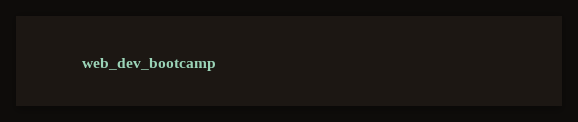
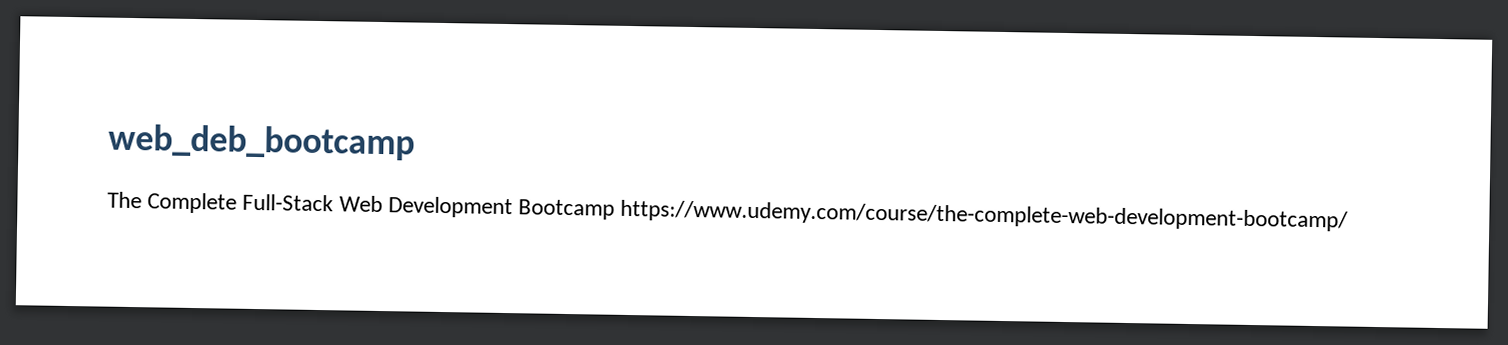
- web_dev_bootcamp
+ web_deb_bootcamp
+ The Complete Full-Stack Web Development Bootcamp https://www.udemy.com/course/the-complete-web-development-bootcamp/

